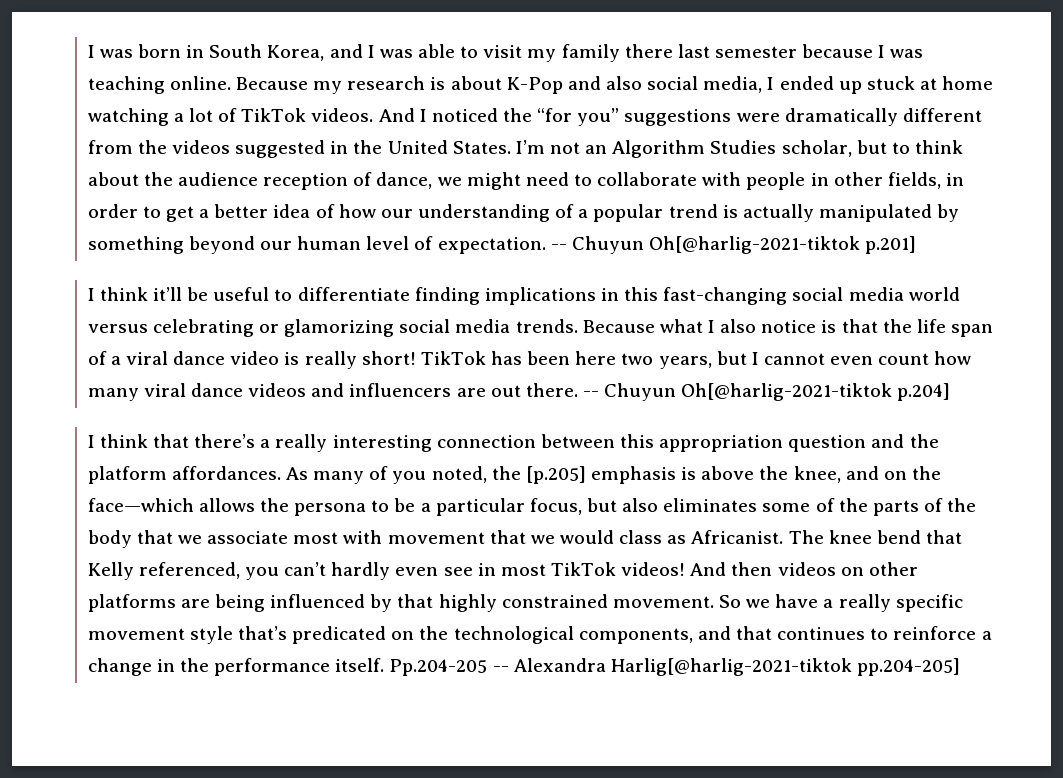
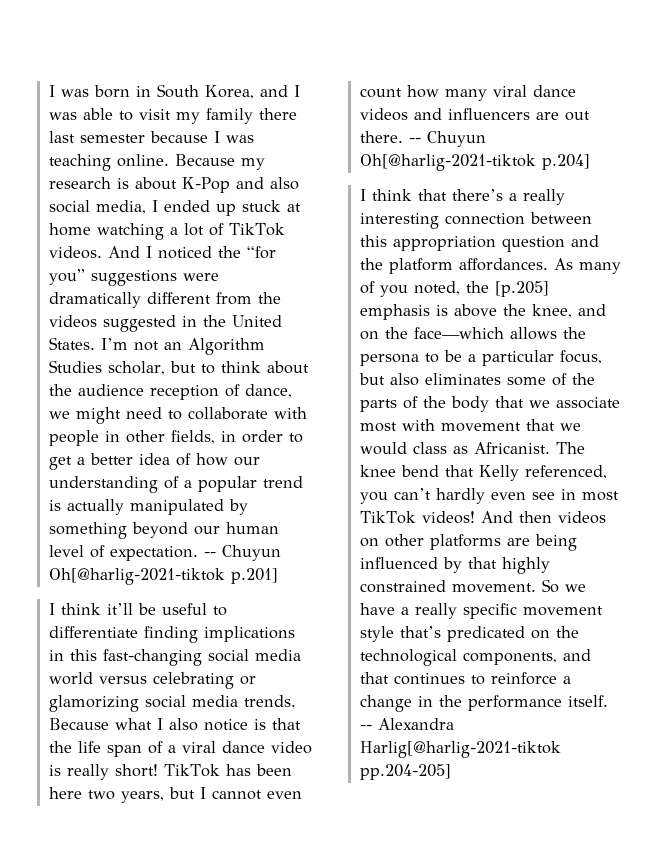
- Pp.204-205 -- Alexandra Harlig[@harlig-2021-tiktok pp.204-205]
+ -- Alexandra Harlig[@harlig-2021-tiktok pp.204-205]

